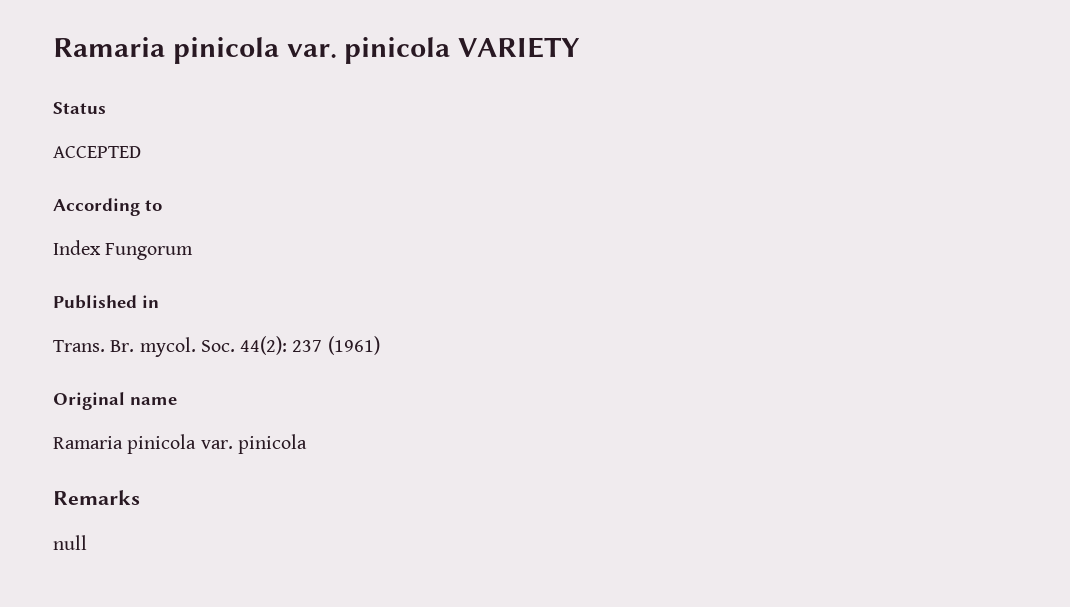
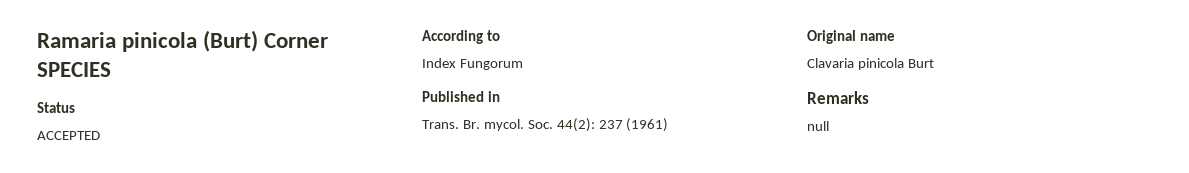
- Ramaria pinicola var. pinicola VARIETY
+ Ramaria pinicola (Burt) Corner SPECIES
  Original name
- Ramaria pinicola var. pinicola
+ Clavaria pinicola Burt

